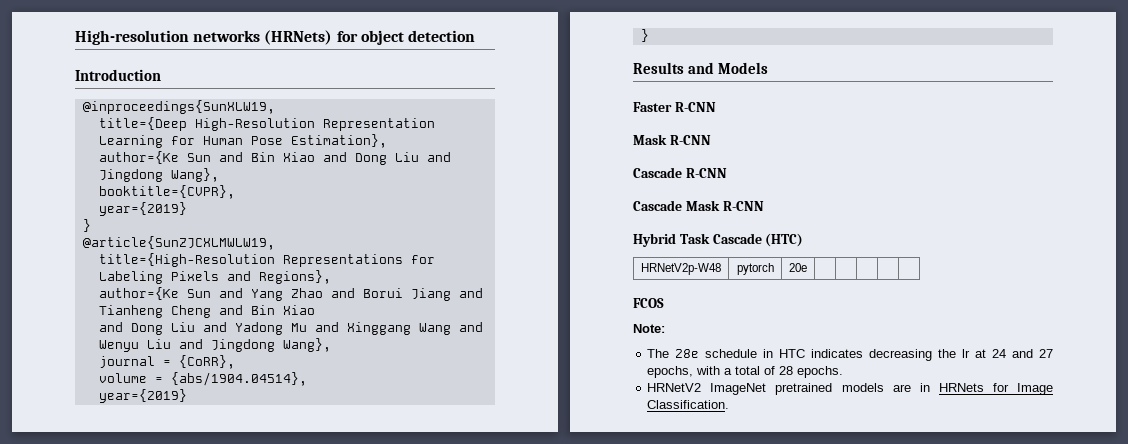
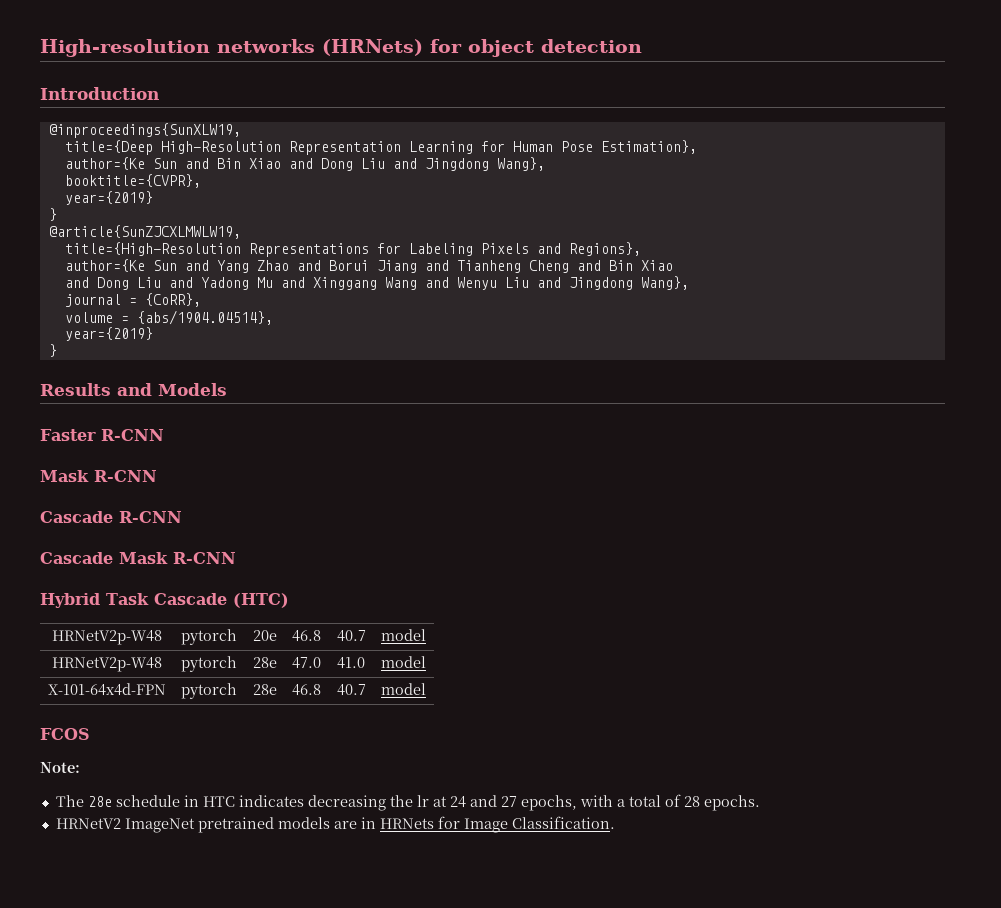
- HRNetV2p-W48 | pytorch | 20e | | | | |
+ HRNetV2p-W48 | pytorch | 20e | 46.8 | 40.7 | model
+ HRNetV2p-W48 | pytorch | 28e | 47.0 | 41.0 | model
+ X-101-64x4d-FPN | pytorch | 28e | 46.8 | 40.7 | model

